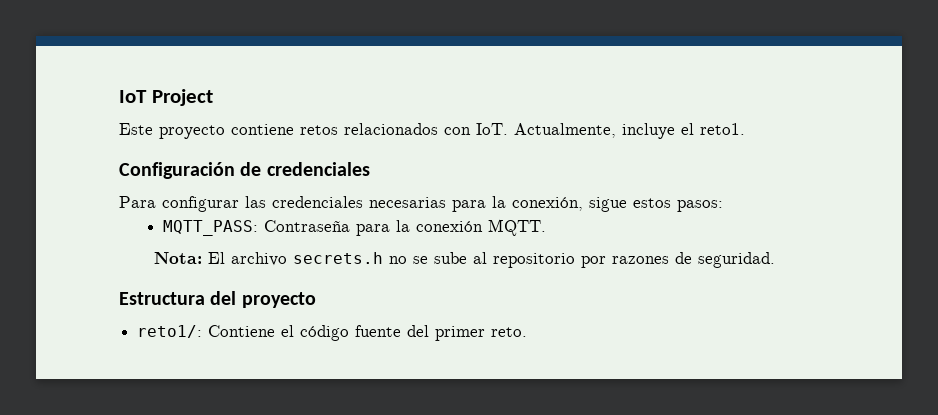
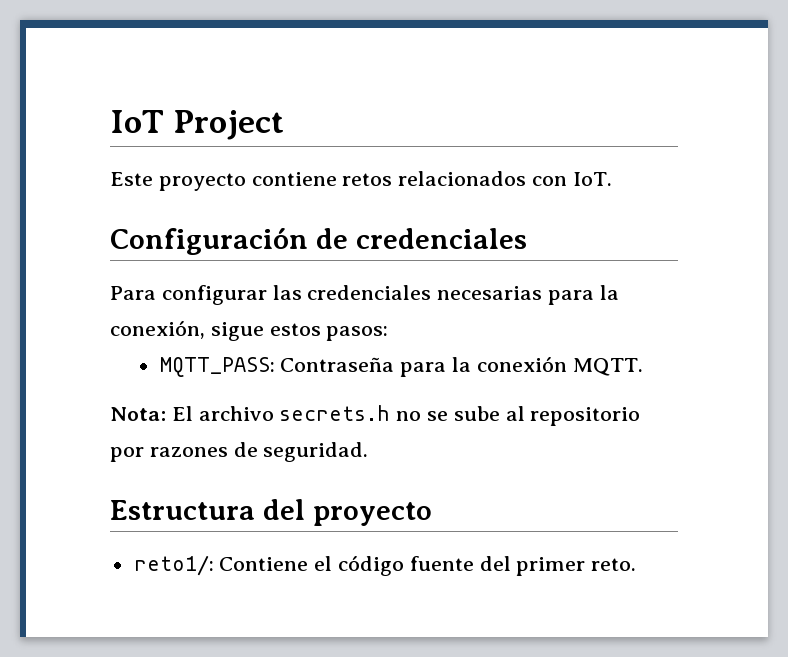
- Este proyecto contiene retos relacionados con IoT. Actualmente, incluye el reto1.
+ Este proyecto contiene retos relacionados con IoT.

